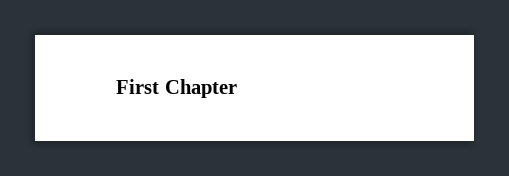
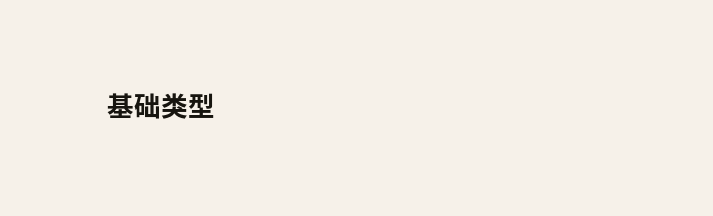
- First Chapter
+ 基础类型

